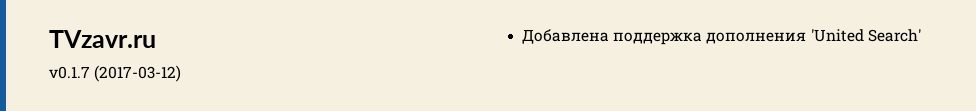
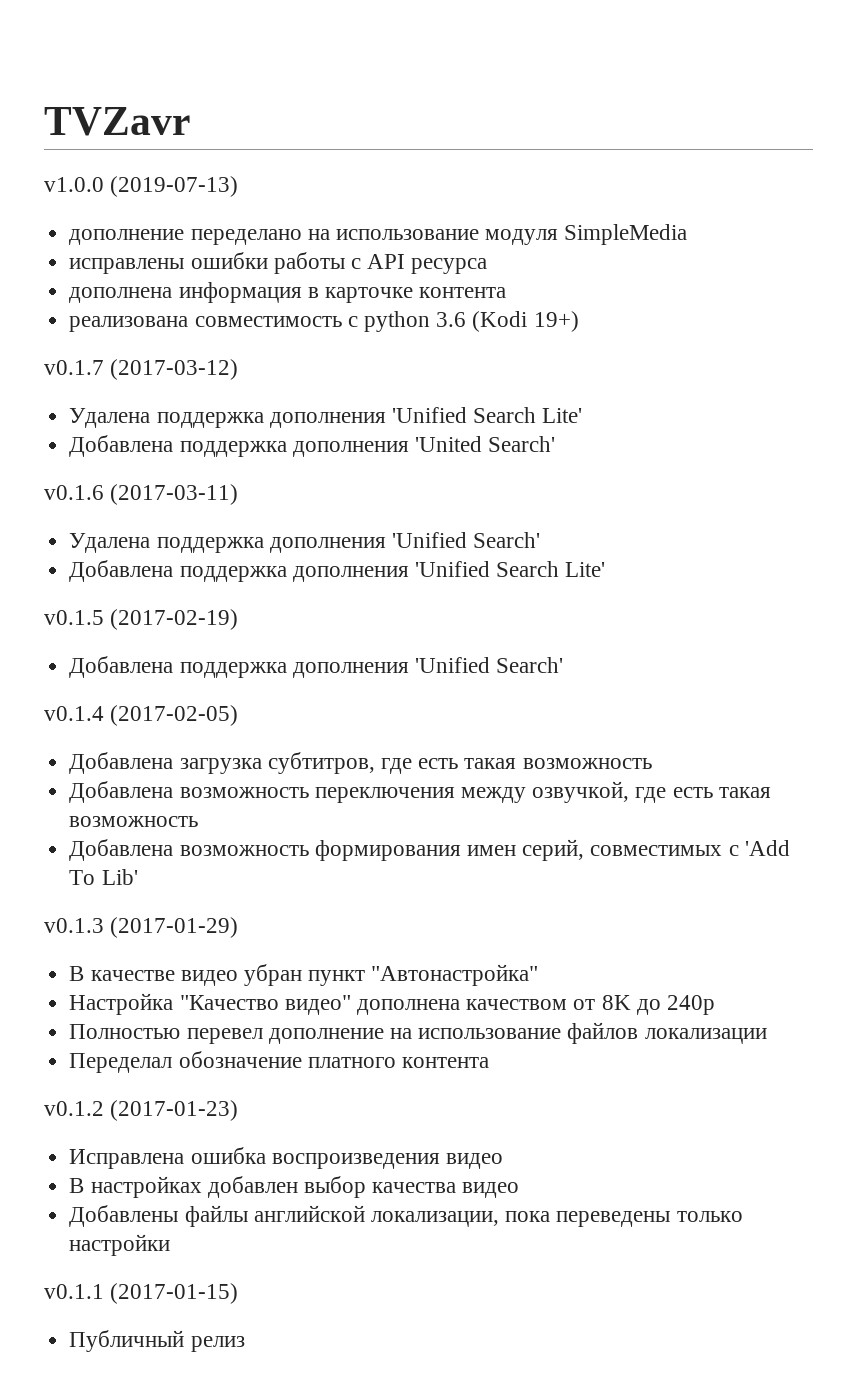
- TVzavr.ru
+ TVZavr
+ v1.0.0 (2019-07-13)
+ дополнение переделано на использование модуля SimpleMedia
+ исправлены ошибки работы с API ресурса
+ дополнена информация в карточке контента
+ реализована совместимость с python 3.6 (Kodi 19+)
  v0.1.7 (2017-03-12)
+ Удалена поддержка дополнения 'Unified Search Lite'
+ v0.1.6 (2017-03-11)
+ Удалена поддержка дополнения 'Unified Search'
+ Добавлена поддержка дополнения 'Unified Search Lite'
+ v0.1.5 (2017-02-19)
+ Добавлена поддержка дополнения 'Unified Search'
+ v0.1.4 (2017-02-05)
+ Добавлена загрузка субтитров, где есть такая возможность
+ Добавлена возможность переключения между озвучкой, где есть такая возможность
+ Добавлена возможность формирования имен серий, совместимых с 'Add To Lib'
+ v0.1.3 (2017-01-29)
+ В качестве видео убран пункт "Автонастройка"
+ Настройка "Качество видео" дополнена качеством от 8K до 240p
+ Полностью перевел дополнение на использование файлов локализации
+ Переделал обозначение платного контента
+ v0.1.2 (2017-01-23)
+ Исправлена ошибка воспроизведения видео
+ В настройках добавлен выбор качества видео
+ Добавлены файлы английской локализации, пока переведены только настройки
+ v0.1.1 (2017-01-15)
+ Публичный релиз

